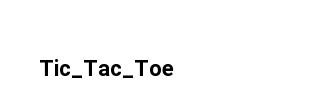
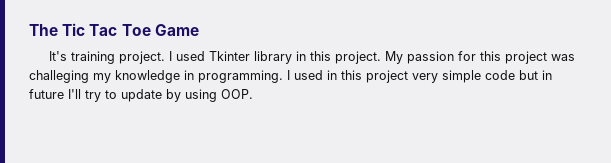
- Tic_Tac_Toe
+ The Tic Tac Toe Game
+ It's training project. I used Tkinter library in this project. My passion for this project was challeging my knowledge in programming. I used in this project very simple code but in future I'll try to update by using OOP.

